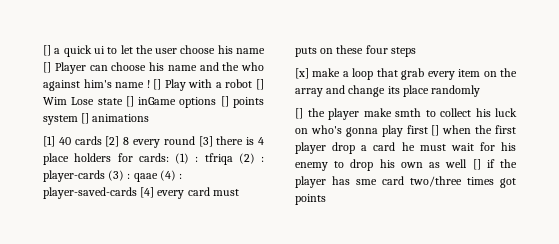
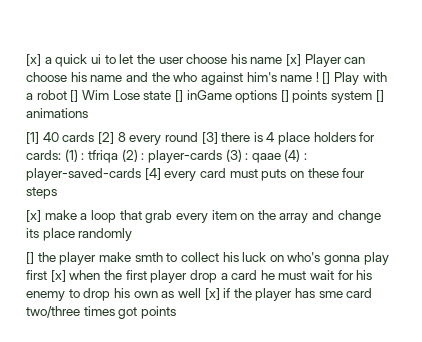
- [] a quick ui to let the user choose his name [] Player can choose his name and the who against him's name !
+ [x] a quick ui to let the user choose his name [x] Player can choose his name and the who against him's name !
- [] the player make smth to collect his luck on who's gonna play first [] when the first player drop a card he must wait for his enemy to drop his own as well [] if the player has sme card two/three times got points
+ [] the player make smth to collect his luck on who's gonna play first [x] when the first player drop a card he must wait for his enemy to drop his own as well [x] if the player has sme card two/three times got points

